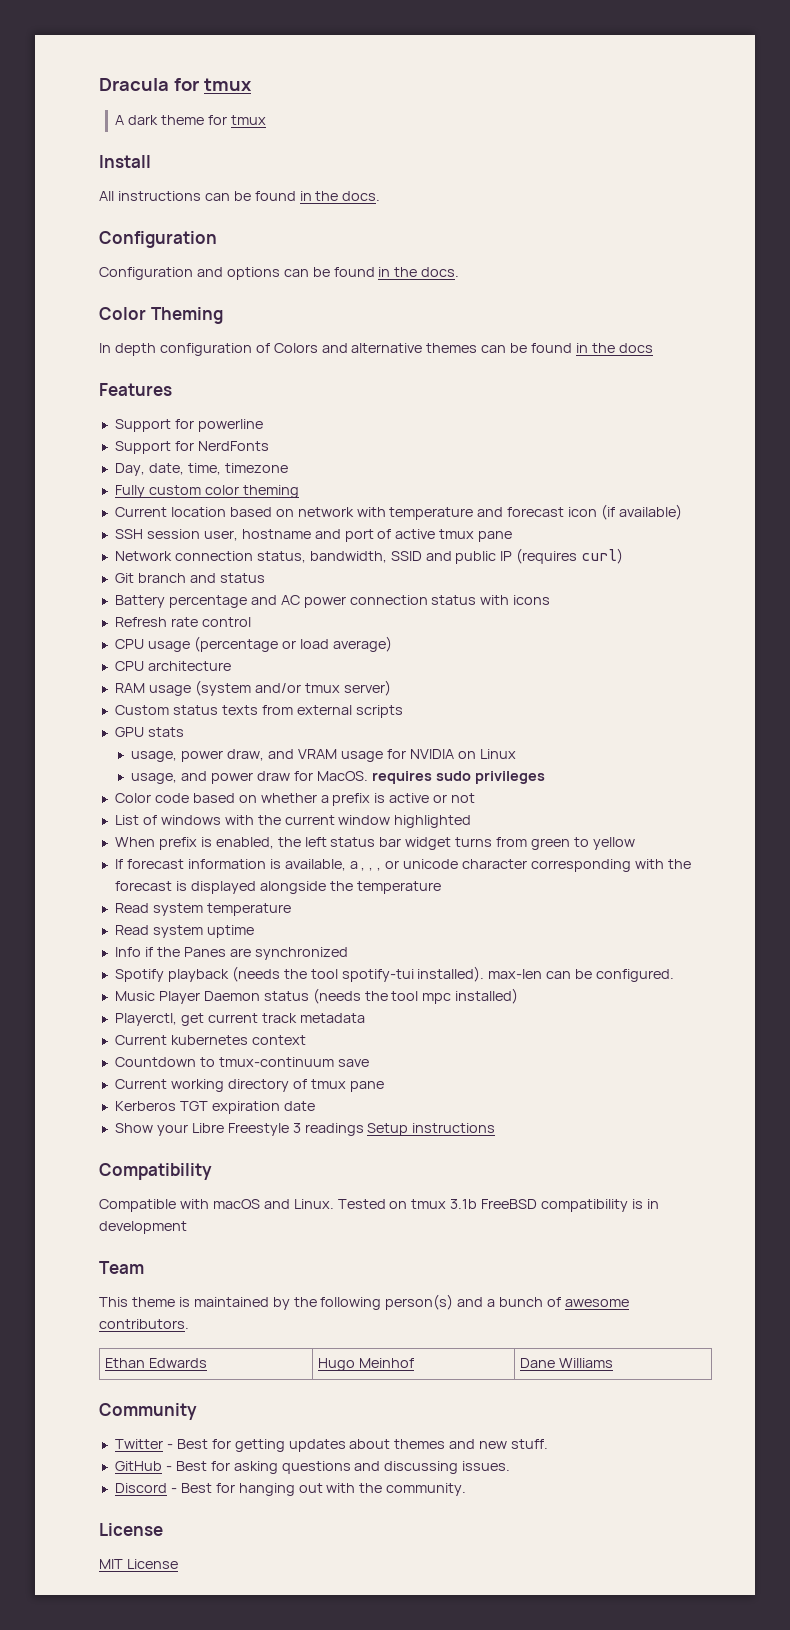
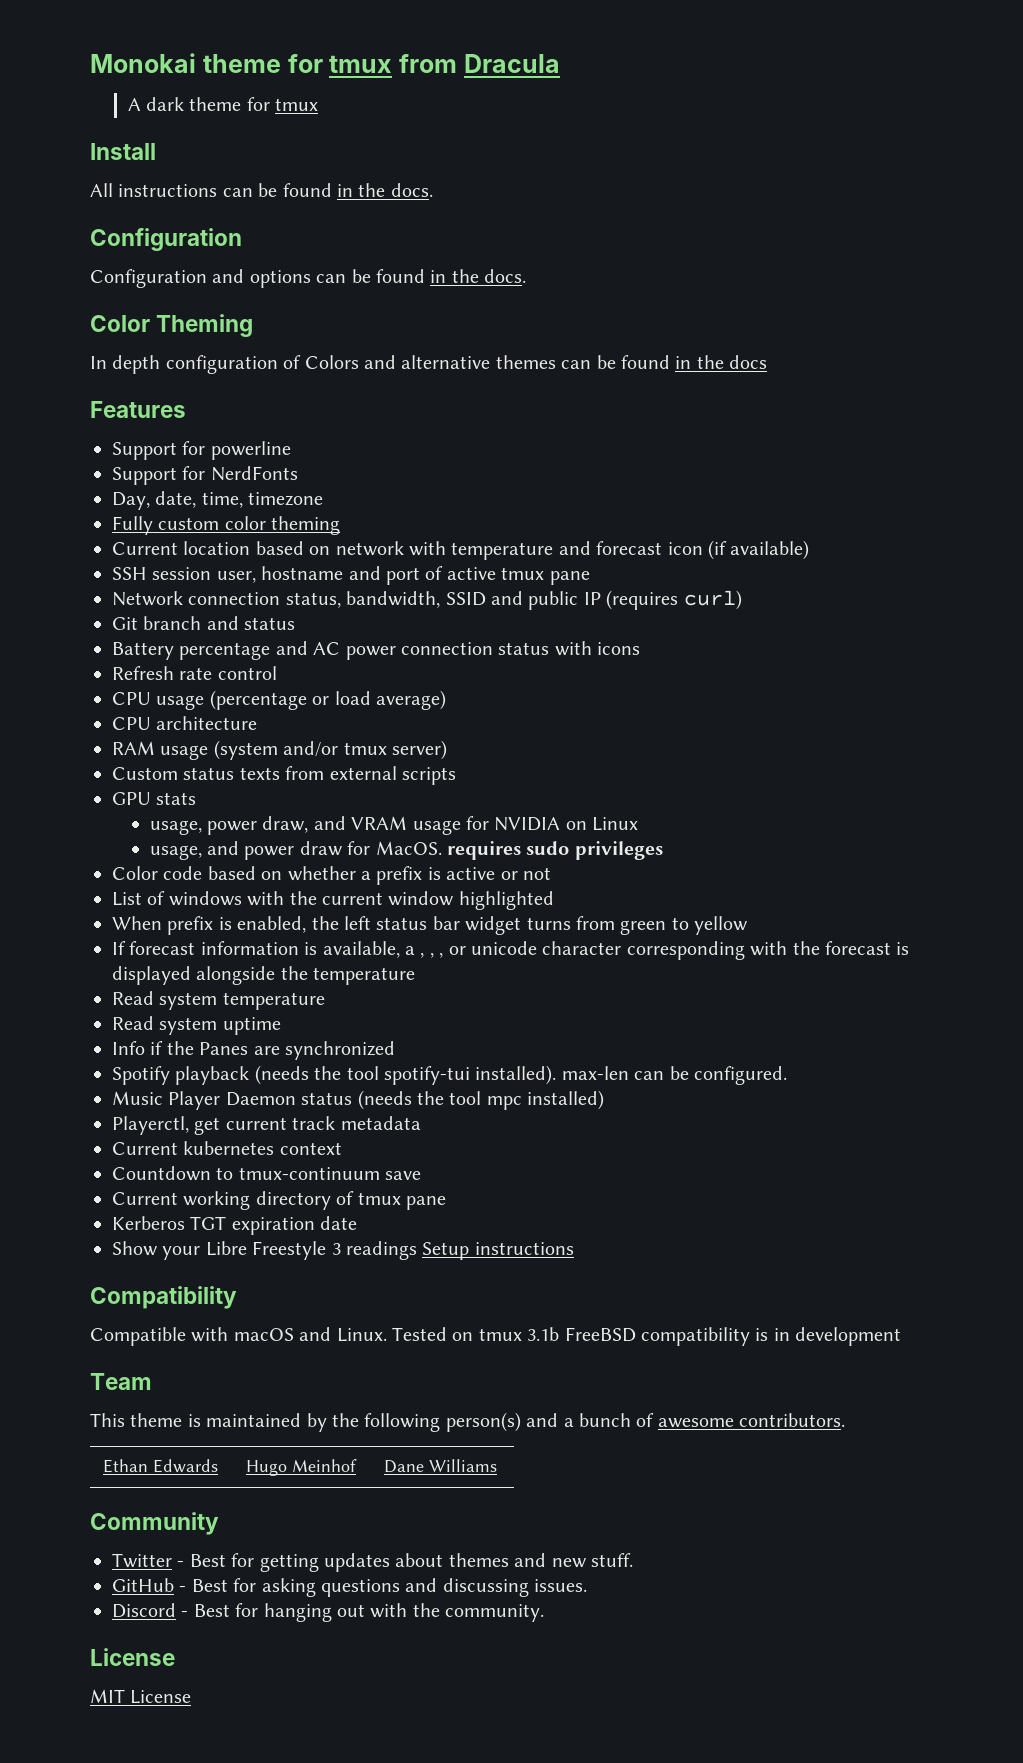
- Dracula for tmux
+ Monokai theme for tmux from Dracula

